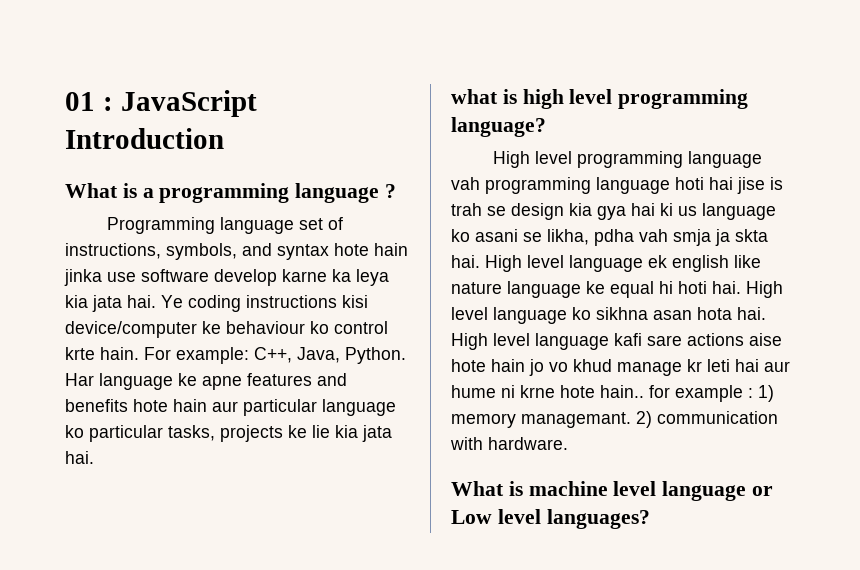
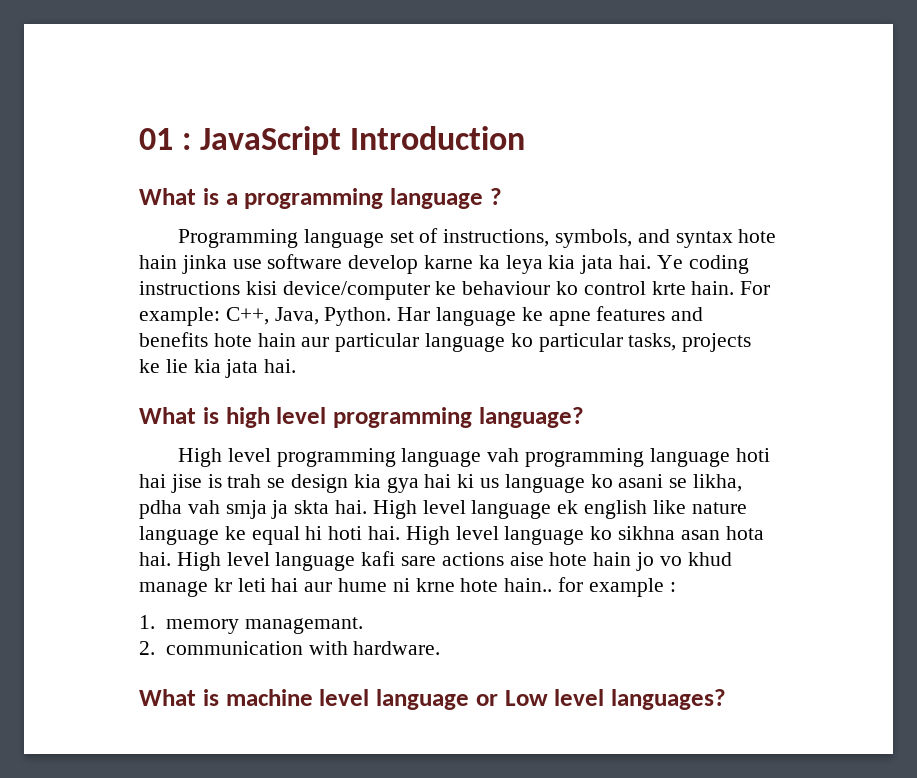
- what is high level programming language?
+ What is high level programming language?
- High level language kafi sare actions aise hote hain jo vo khud manage kr leti hai aur hume ni krne hote hain.. for example : 1) memory managemant. 2) communication with hardware.
+ High level language kafi sare actions aise hote hain jo vo khud manage kr leti hai aur hume ni krne hote hain.. for example :
+ 1. memory managemant.
+ 2. communication with hardware.

